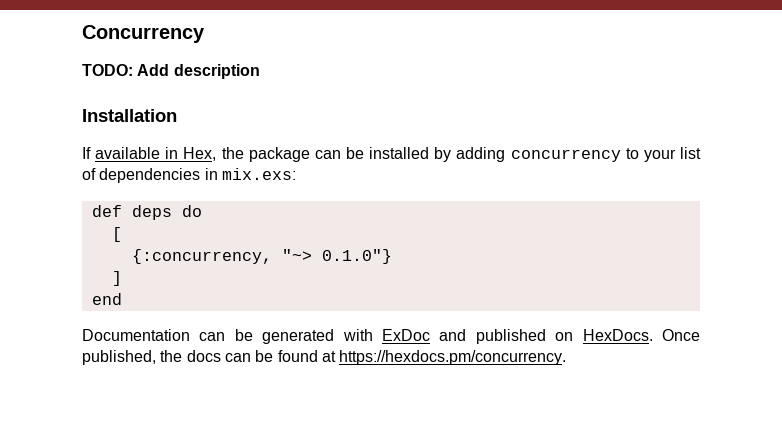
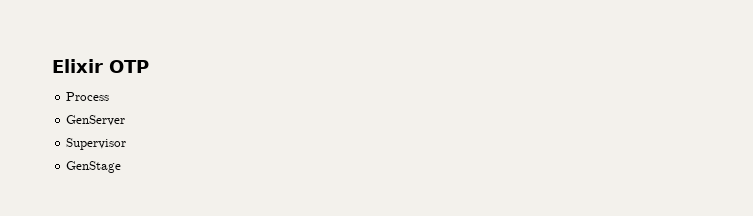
- Concurrency
- TODO: Add description
- Installation
- If available in Hex, the package can be installed by adding concurrency to your list of dependencies in mix.exs:
- def deps do
- [
- {:concurrency, "~> 0.1.0"}
- ]
- end
- Documentation can be generated with ExDoc and published on HexDocs. Once published, the docs can be found at https://hexdocs.pm/concurrency.
+ Elixir OTP
+ Process
+ GenServer
+ Supervisor
+ GenStage

